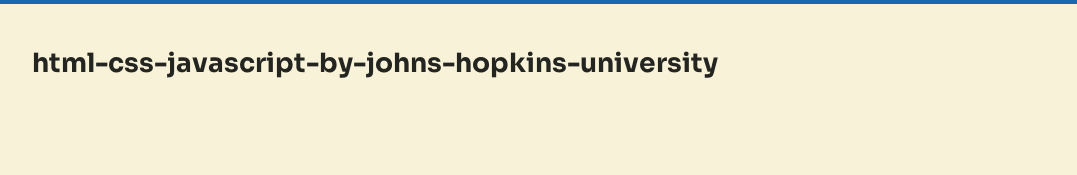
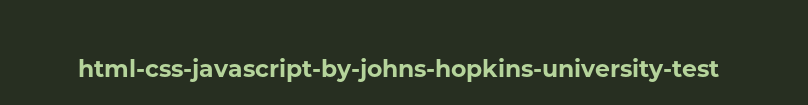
- html-css-javascript-by-johns-hopkins-university
+ html-css-javascript-by-johns-hopkins-university-test

